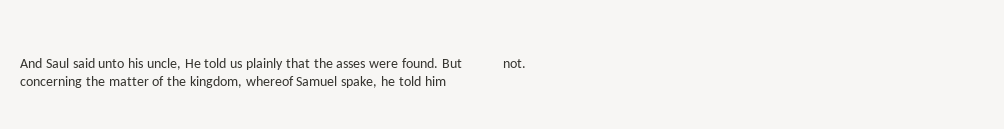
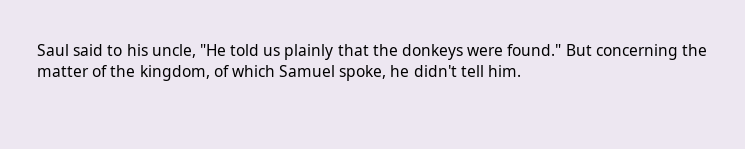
- And Saul said unto his uncle, He told us plainly that the asses were found.
+ Saul said to his uncle, "He told us plainly that the donkeys were found."
- But concerning the matter of the kingdom, whereof Samuel spake, he told him not.
+ But concerning the matter of the kingdom, of which Samuel spoke, he didn't tell him.

